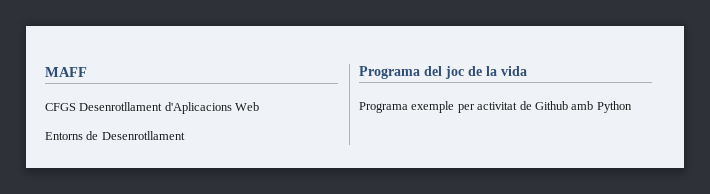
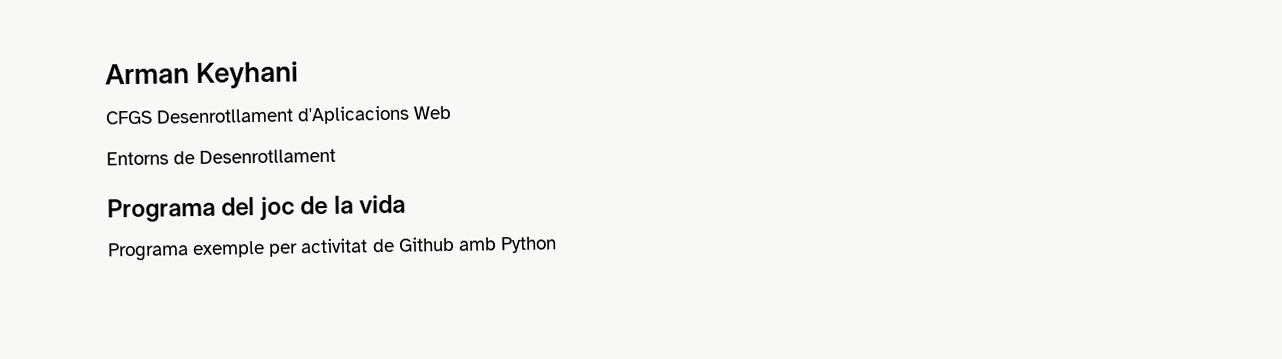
- MAFF
+ Arman Keyhani

